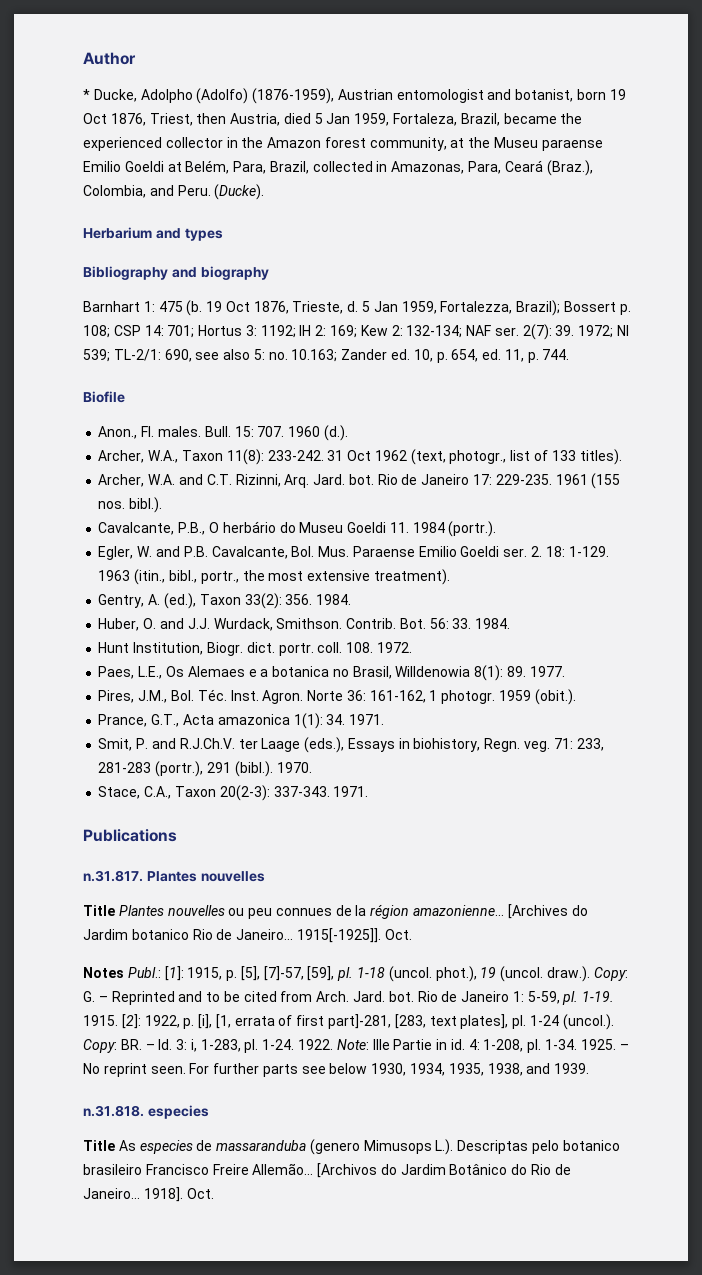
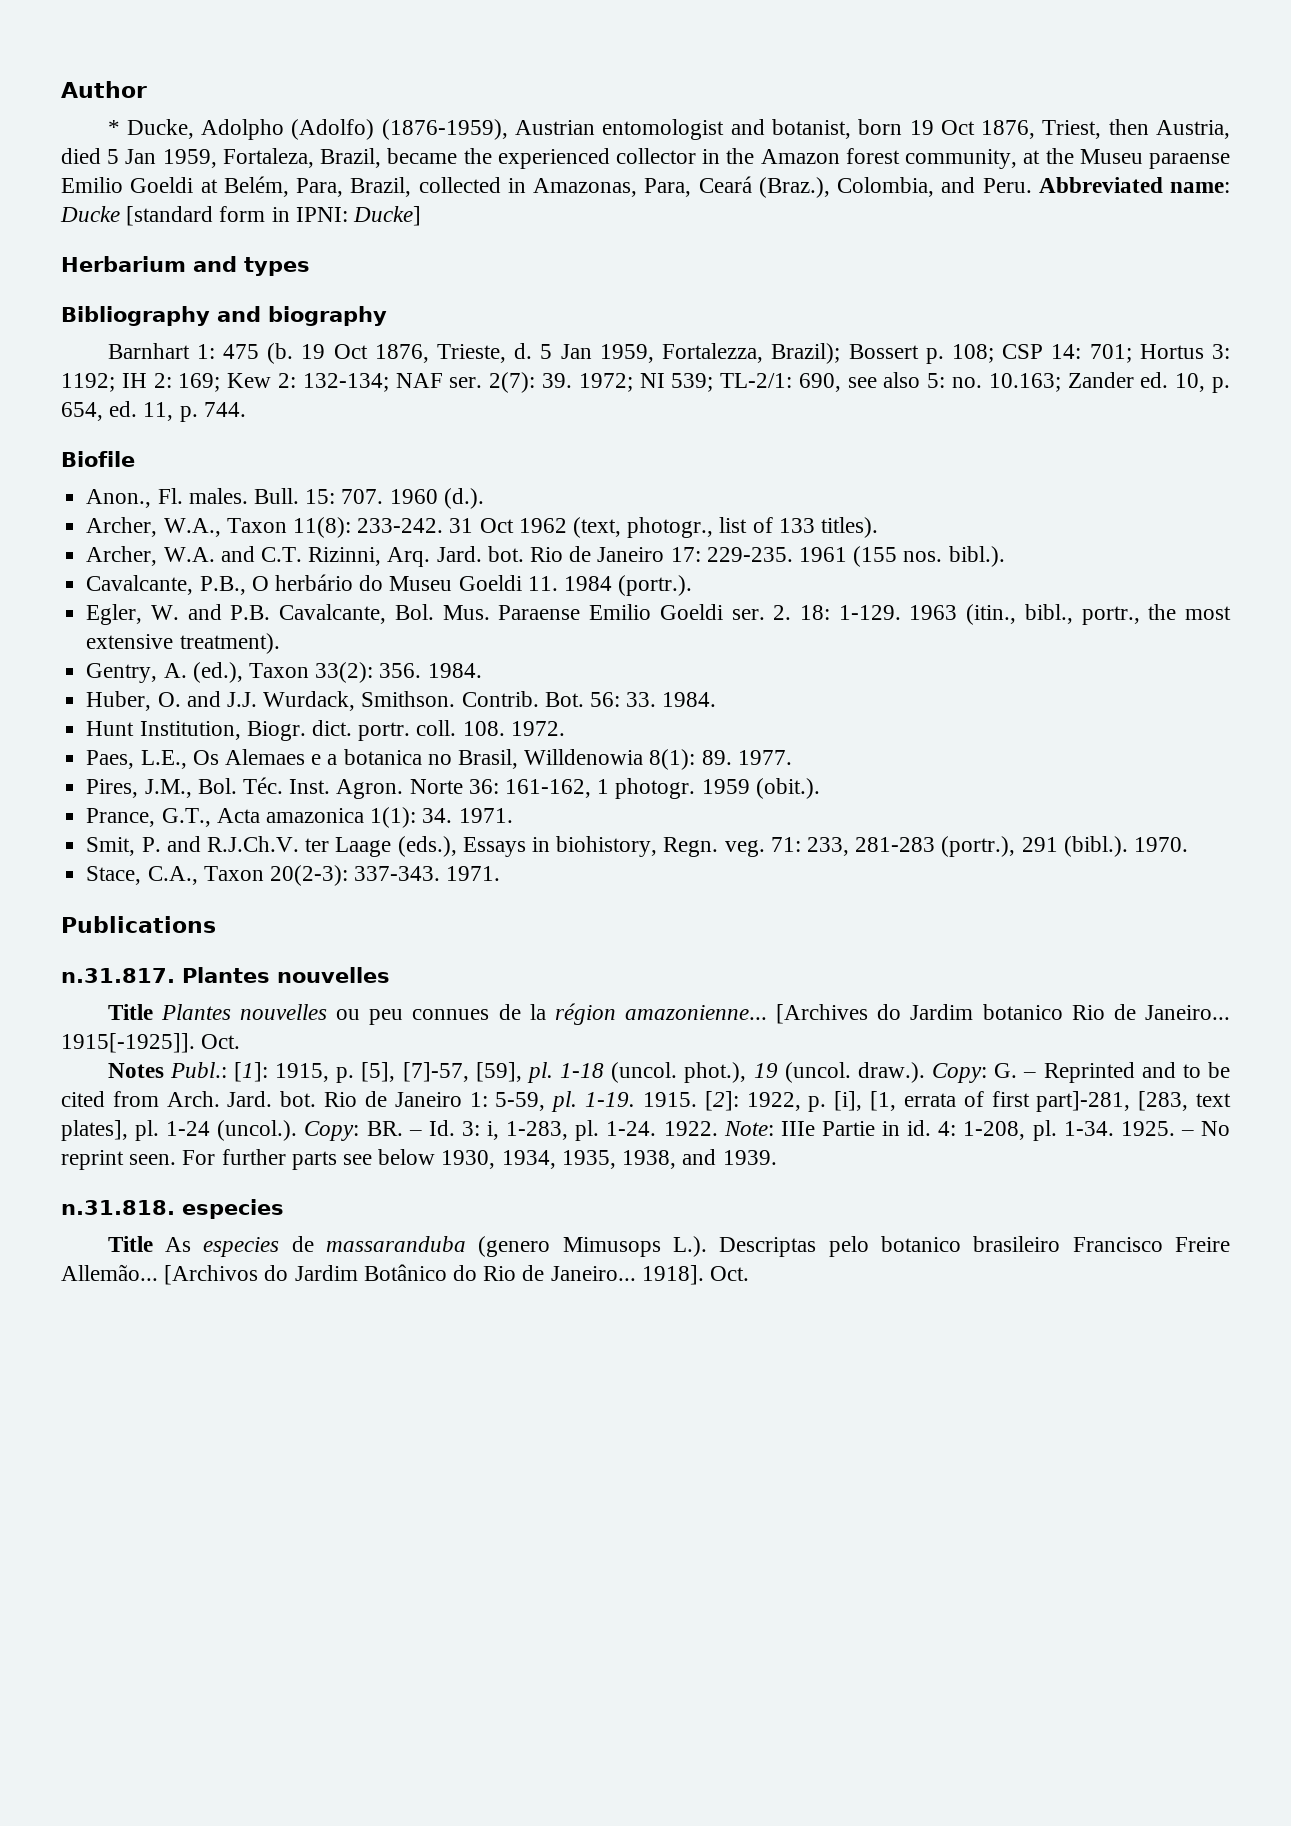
- (Ducke).
+ Abbreviated name: Ducke [standard form in IPNI: Ducke]

